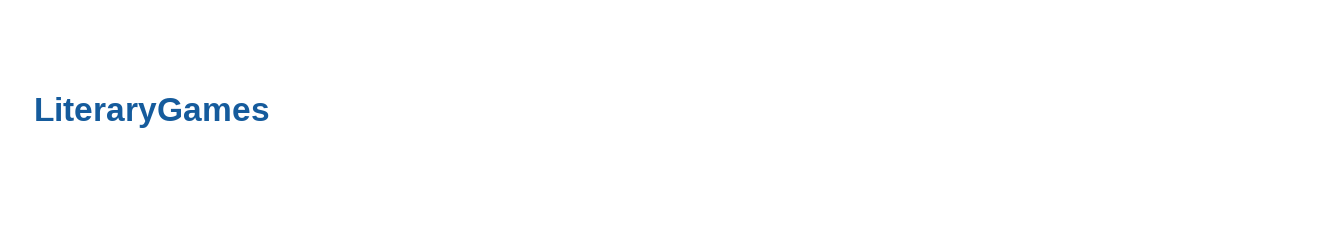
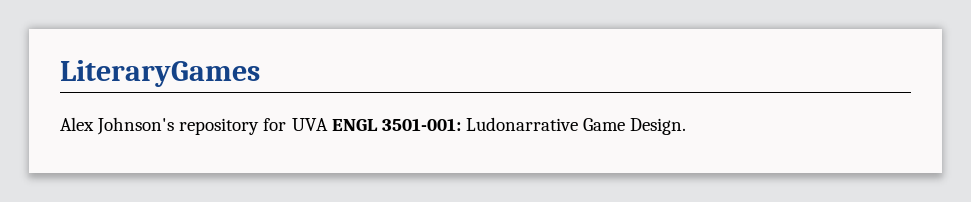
+ Alex Johnson's repository for UVA ENGL 3501-001: Ludonarrative Game Design.

